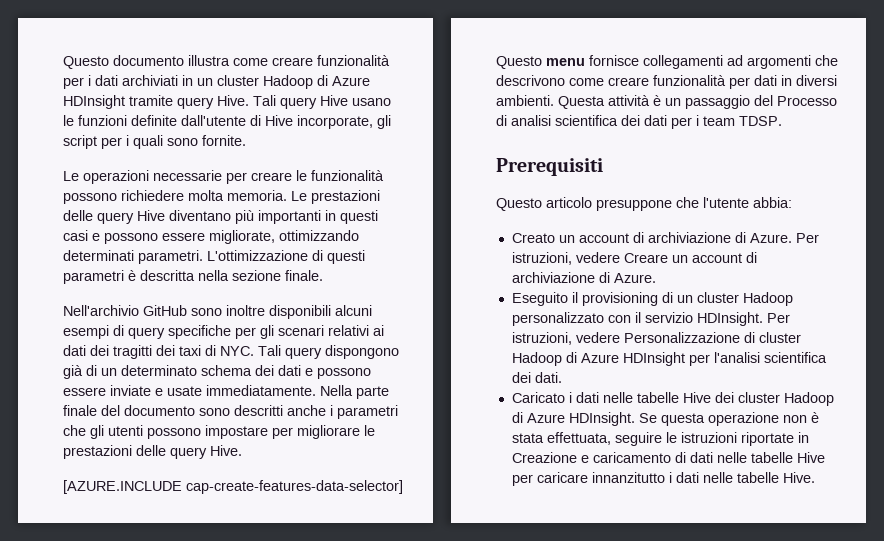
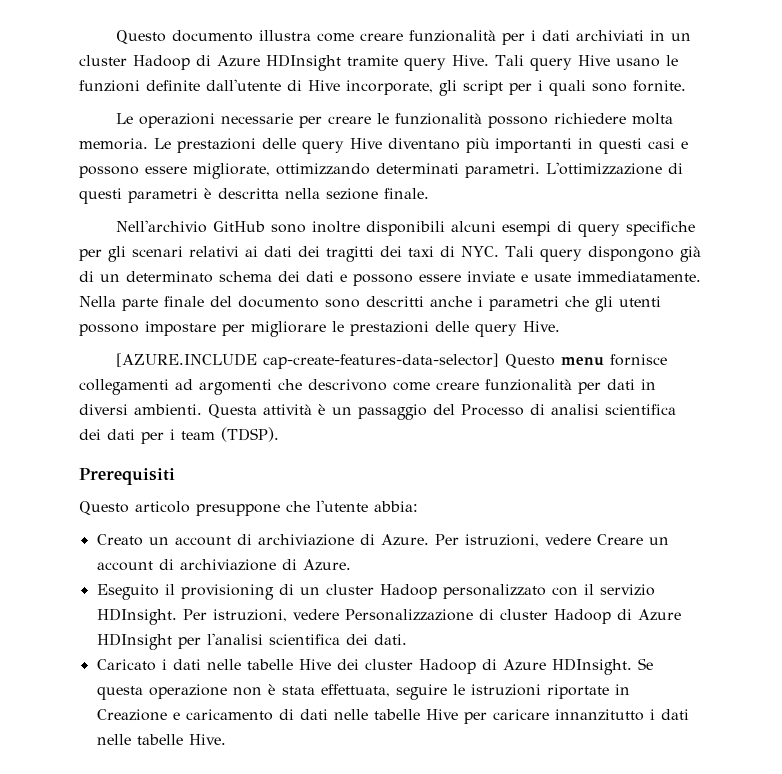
- Questa attività è un passaggio del Processo di analisi scientifica dei dati per i team TDSP.
+ Questa attività è un passaggio del Processo di analisi scientifica dei dati per i team (TDSP).

